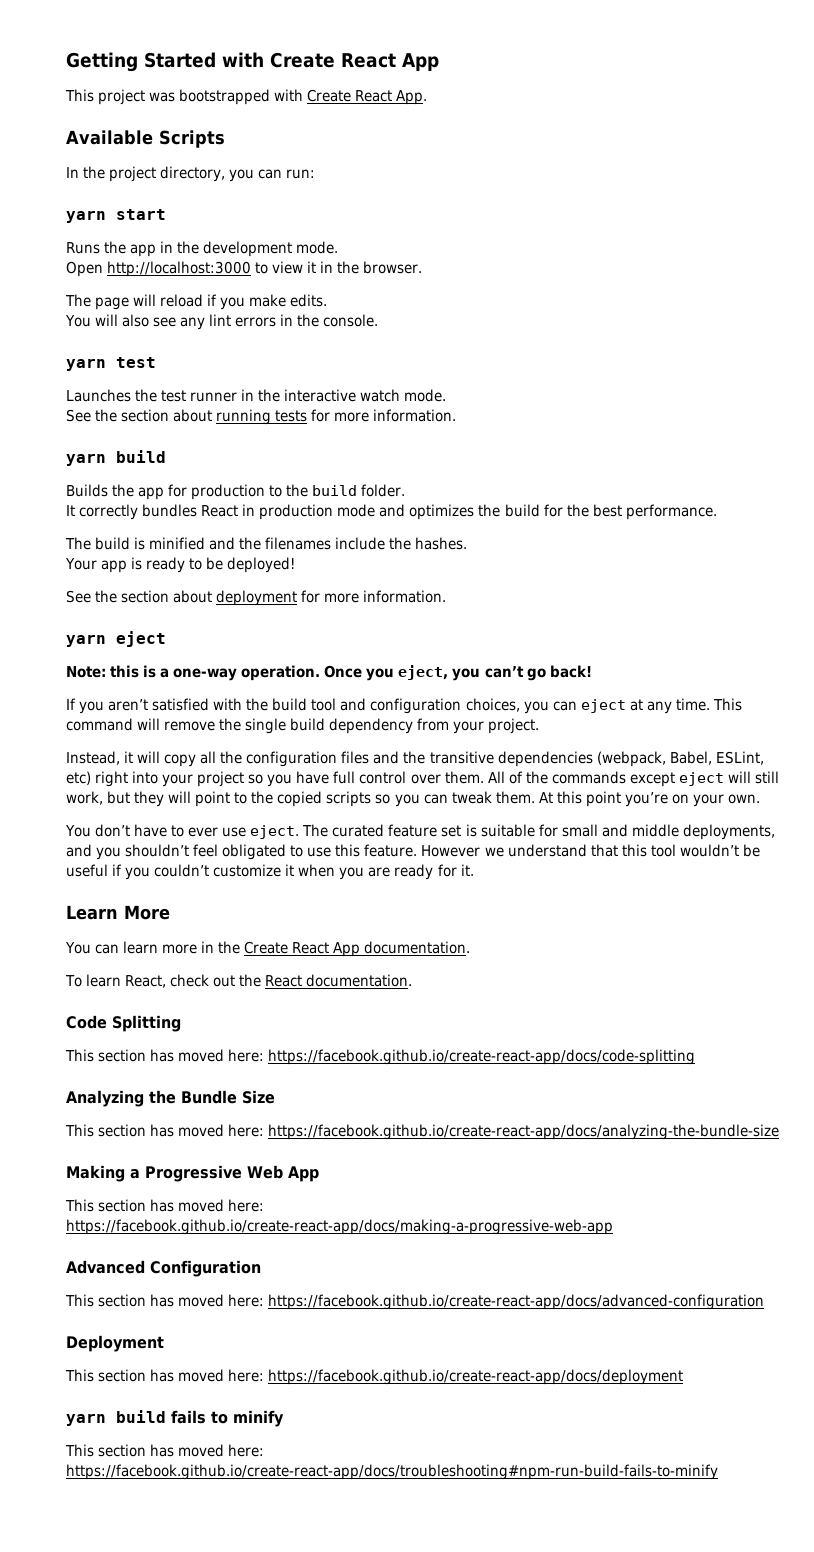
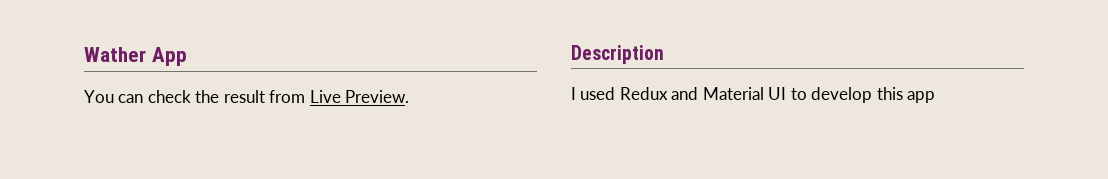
- Getting Started with Create React App
- This project was bootstrapped with Create React App.
- Available Scripts
- In the project directory, you can run:
- yarn start
- Runs the app in the development mode.
- Open http://localhost:3000 to view it in the browser.
- The page will reload if you make edits.
- You will also see any lint errors in the console.
- yarn test
- Launches the test runner in the interactive watch mode.
- See the section about running tests for more information.
- yarn build
- Builds the app for production to the build folder.
- It correctly bundles React in production mode and optimizes the build for the best performance.
- The build is minified and the filenames include the hashes.
- Your app is ready to be deployed!
- See the section about deployment for more information.
- yarn eject
- Note: this is a one-way operation. Once you eject, you can’t go back!
- If you aren’t satisfied with the build tool and configuration choices, you can eject at any time. This command will remove the single build dependency from your project.
- Instead, it will copy all the configuration files and the transitive dependencies (webpack, Babel, ESLint, etc) right into your project so you have full control over them. All of the commands except eject will still work, but they will point to the copied scripts so you can tweak them. At this point you’re on your own.
- You don’t have to ever use eject. The curated feature set is suitable for small and middle deployments, and you shouldn’t feel obligated to use this feature. However we understand that this tool wouldn’t be useful if you couldn’t customize it when you are ready for it.
- Learn More
- You can learn more in the Create React App documentation.
- To learn React, check out the React documentation.
- Code Splitting
- This section has moved here: https://facebook.github.io/create-react-app/docs/code-splitting
- Analyzing the Bundle Size
- This section has moved here: https://facebook.github.io/create-react-app/docs/analyzing-the-bundle-size
- Making a Progressive Web App
- This section has moved here: https://facebook.github.io/create-react-app/docs/making-a-progressive-web-app
- Advanced Configuration
- This section has moved here: https://facebook.github.io/create-react-app/docs/advanced-configuration
- Deployment
- This section has moved here: https://facebook.github.io/create-react-app/docs/deployment
- yarn build fails to minify
- This section has moved here: https://facebook.github.io/create-react-app/docs/troubleshooting#npm-run-build-fails-to-minify
+ Wather App
+ You can check the result from Live Preview.
+ Description
+ I used Redux and Material UI to develop this app

